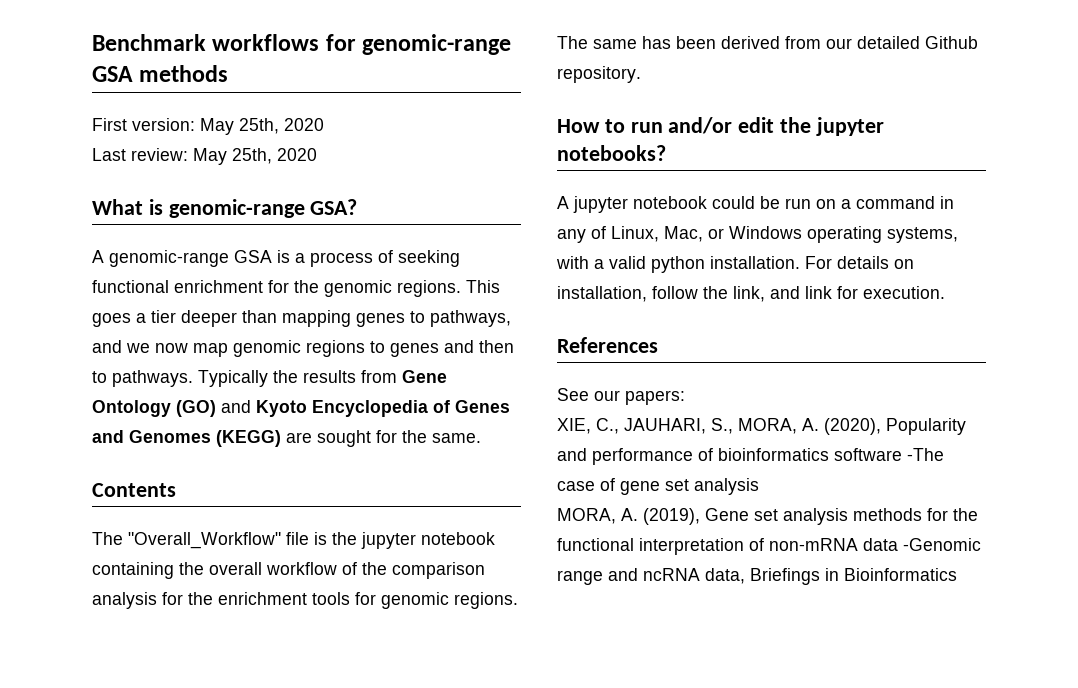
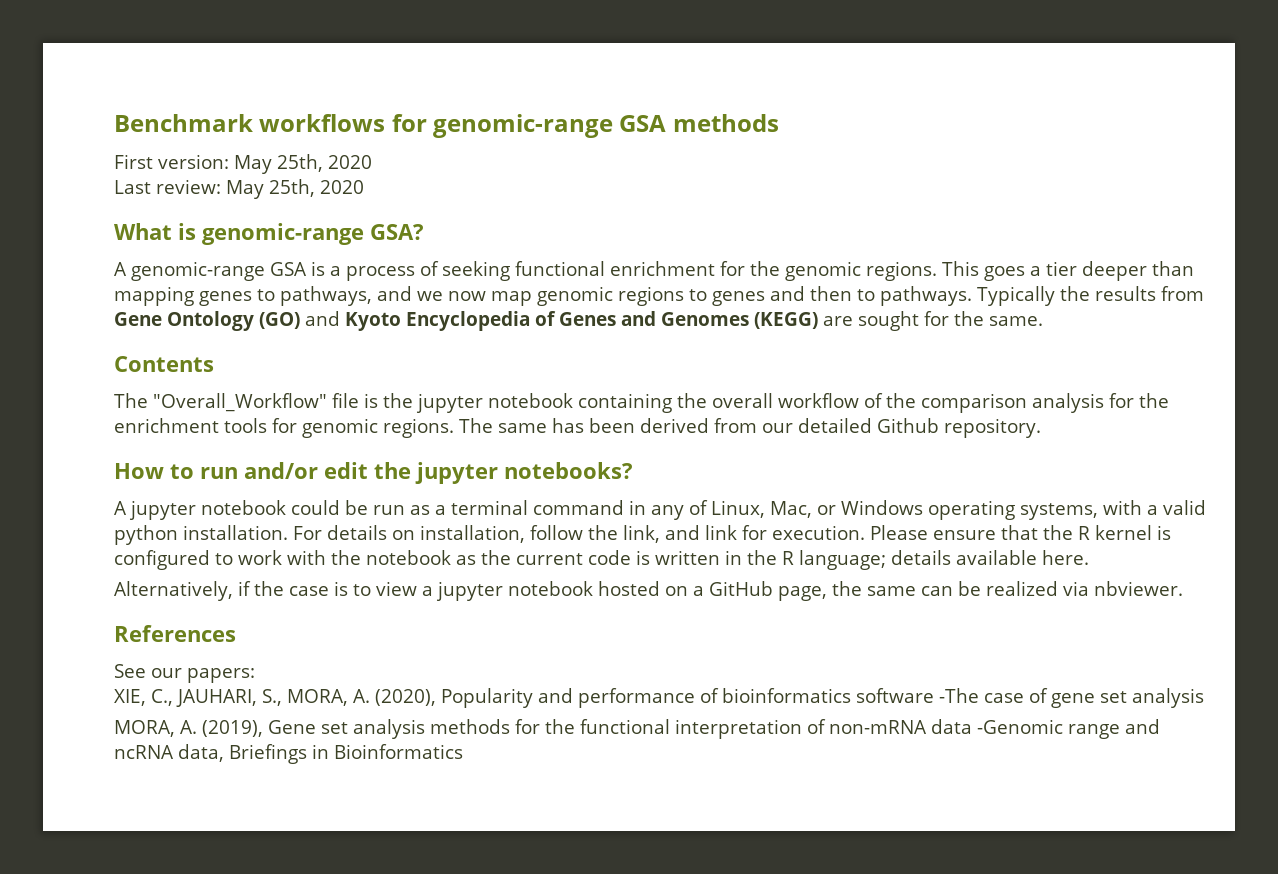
- A jupyter notebook could be run on a command in any of Linux, Mac, or Windows operating systems, with a valid python installation.
+ A jupyter notebook could be run as a terminal command in any of Linux, Mac, or Windows operating systems, with a valid python installation.
+ Please ensure that the R kernel is configured to work with the notebook as the current code is written in the R language; details available here.
+ Alternatively, if the case is to view a jupyter notebook hosted on a GitHub page, the same can be realized via nbviewer.

